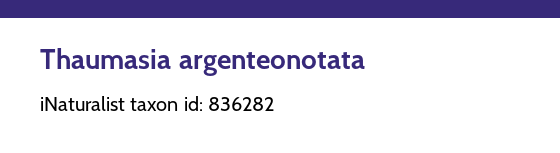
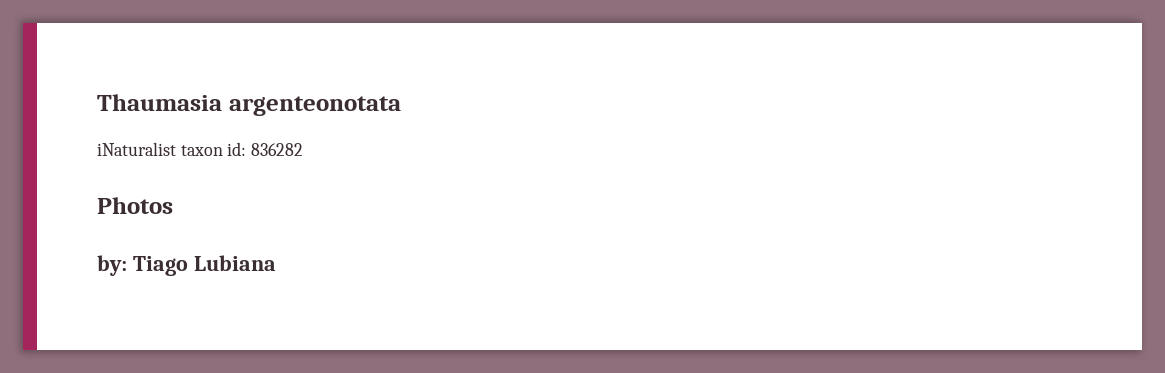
+ Photos
+ by: Tiago Lubiana

